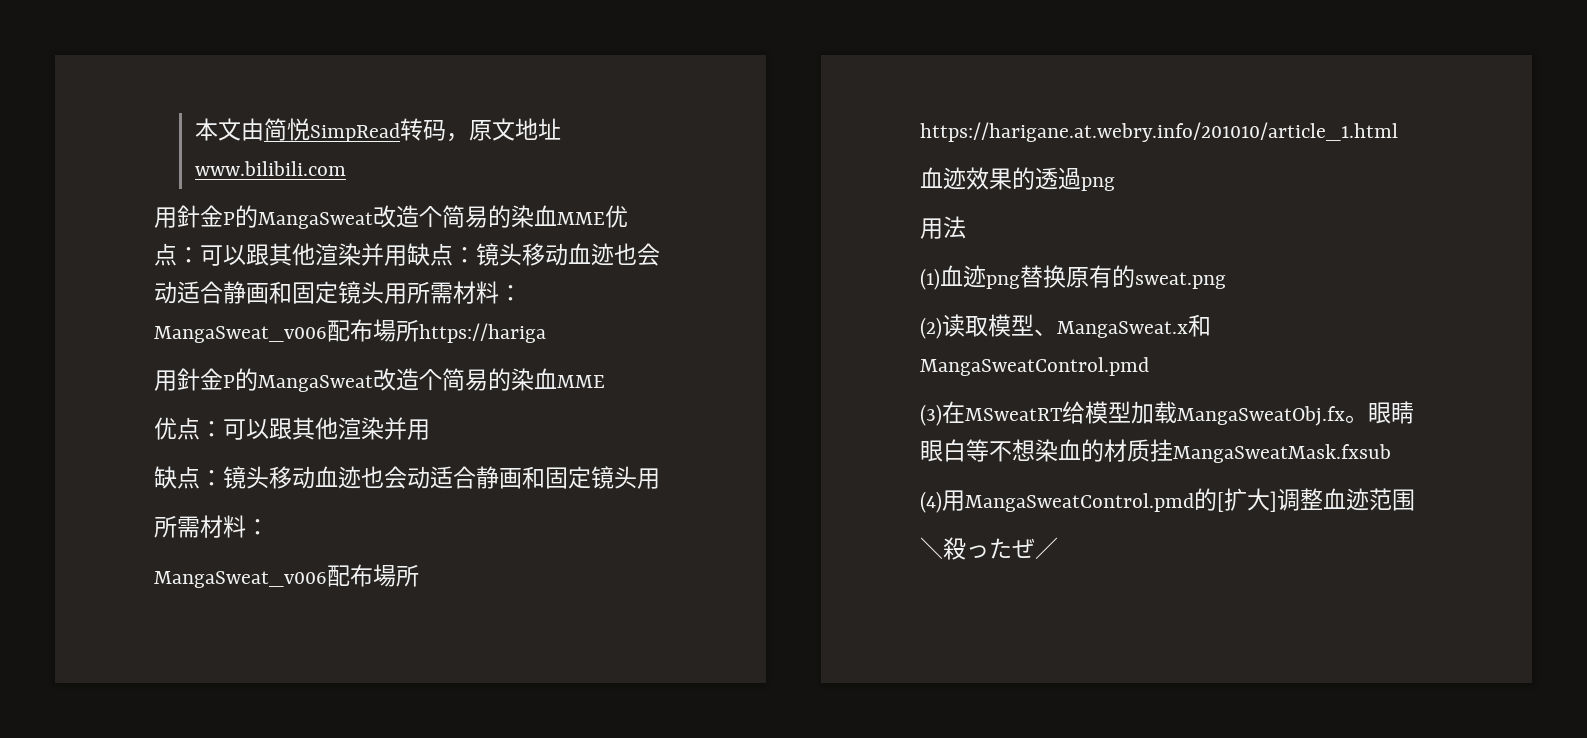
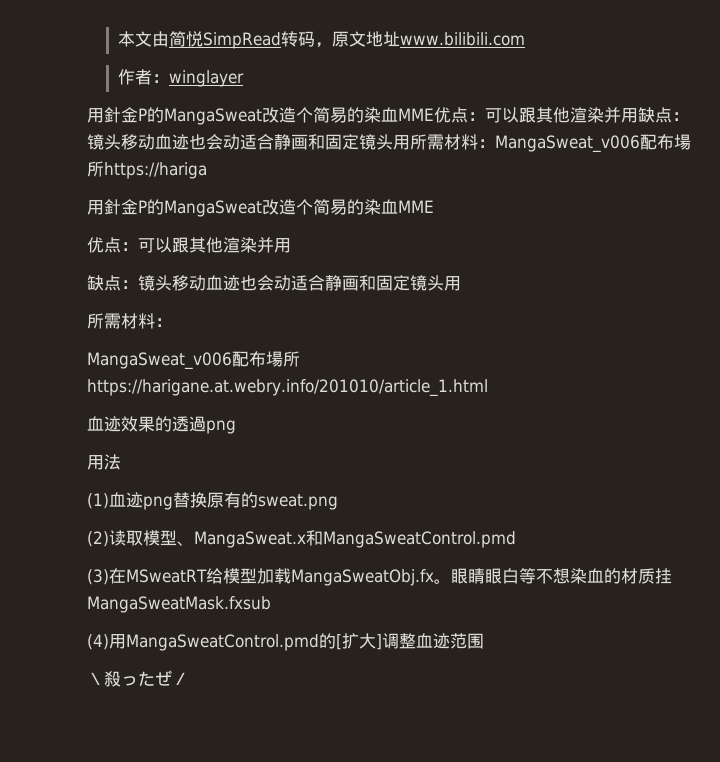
+ 作者：winglayer

